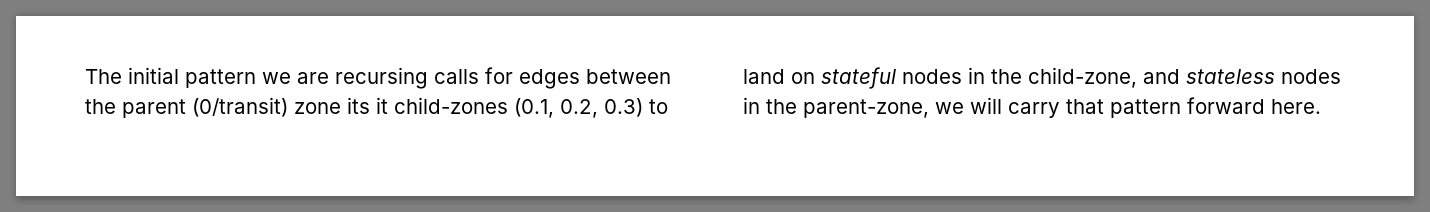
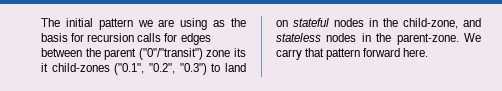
- The initial pattern we are recursing calls for edges between the parent (0/transit) zone its it child-zones (0.1, 0.2, 0.3) to land on stateful nodes in the child-zone, and stateless nodes in the parent-zone, we will carry that pattern forward here.
+ The initial pattern we are using as the basis for recursion calls for edges between the parent ("0"/"transit") zone its it child-zones ("0.1", "0.2", "0.3") to land on stateful nodes in the child-zone, and stateless nodes in the parent-zone. We carry that pattern forward here.

